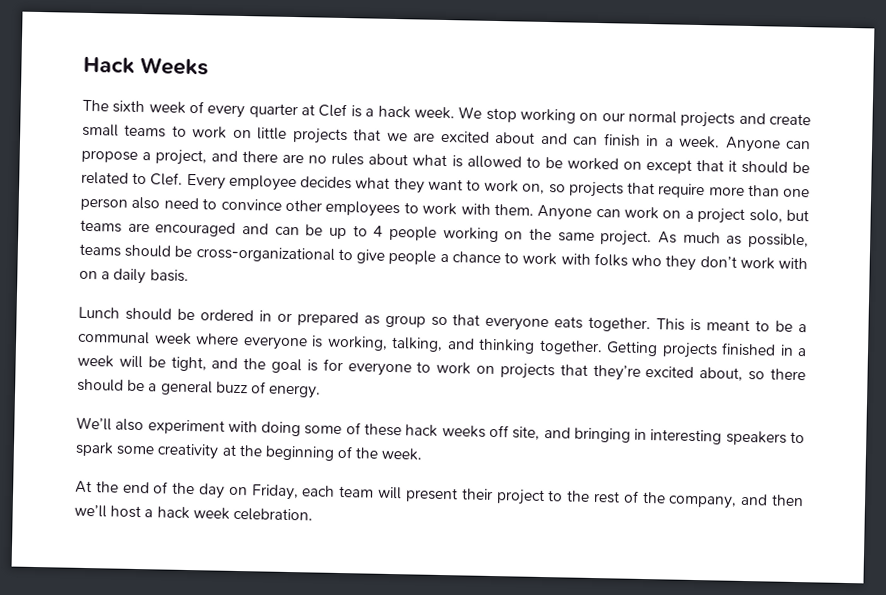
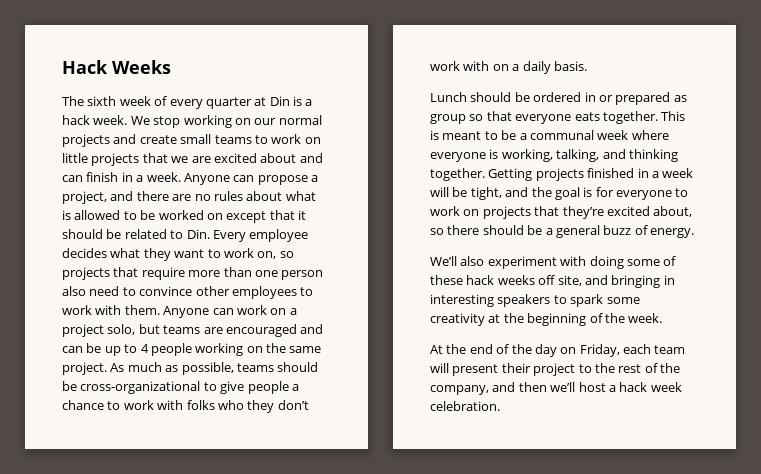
- The sixth week of every quarter at Clef is a hack week.
+ The sixth week of every quarter at Din is a hack week.
- Anyone can propose a project, and there are no rules about what is allowed to be worked on except that it should be related to Clef. Every employee decides what they want to work on, so projects that require more than one person also need to convince other employees to work with them.
+ Anyone can propose a project, and there are no rules about what is allowed to be worked on except that it should be related to Din. Every employee decides what they want to work on, so projects that require more than one person also need to convince other employees to work with them.

